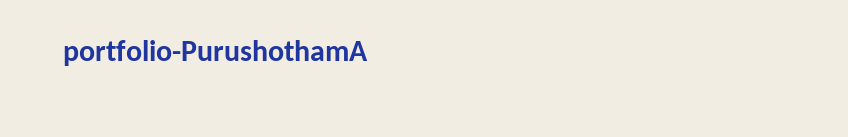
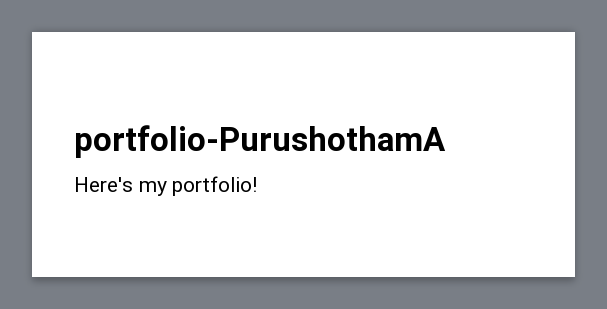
+ Here's my portfolio!

